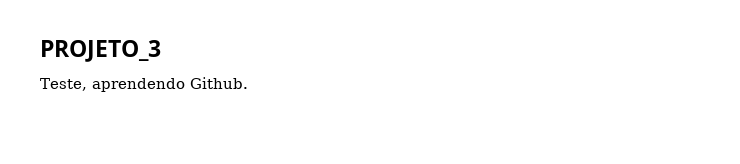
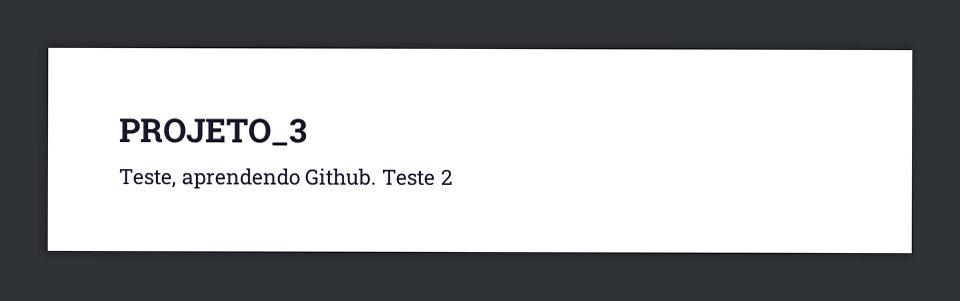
+ Teste 2

